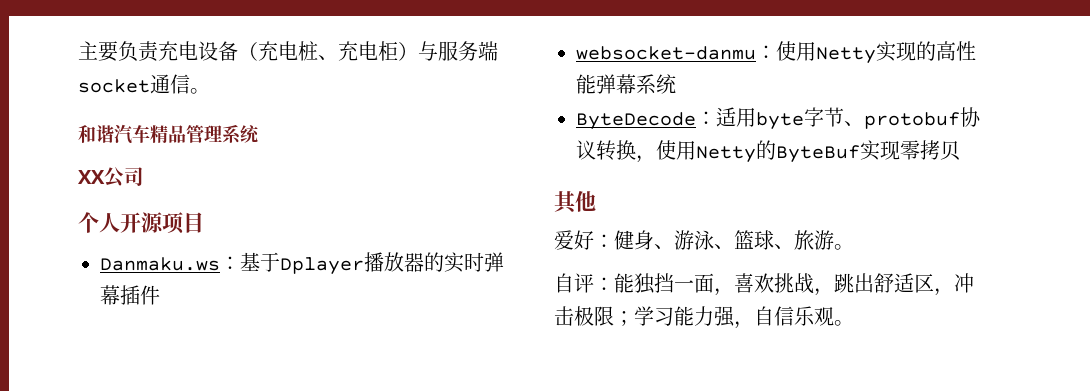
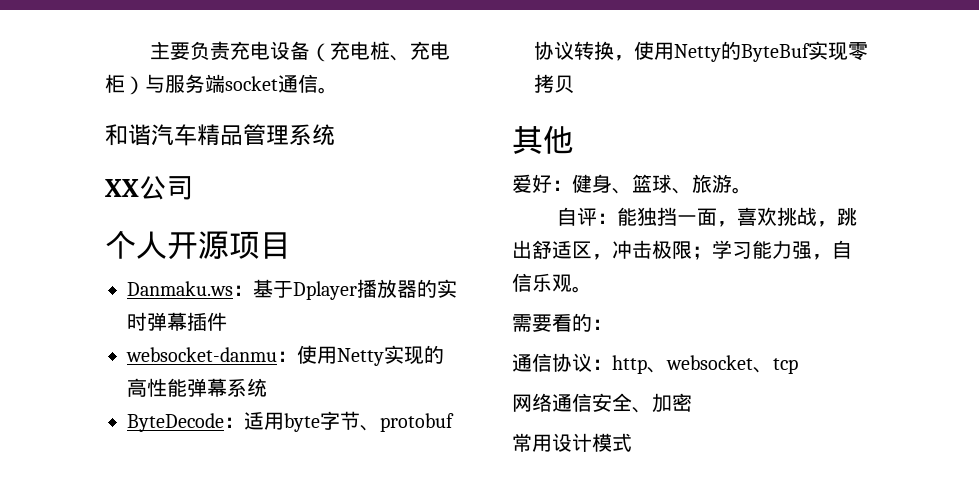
- 爱好：健身、游泳、篮球、旅游。
+ 爱好：健身、篮球、旅游。
+ 需要看的：
+ 通信协议：http、websocket、tcp
+ 网络通信安全、加密
+ 常用设计模式

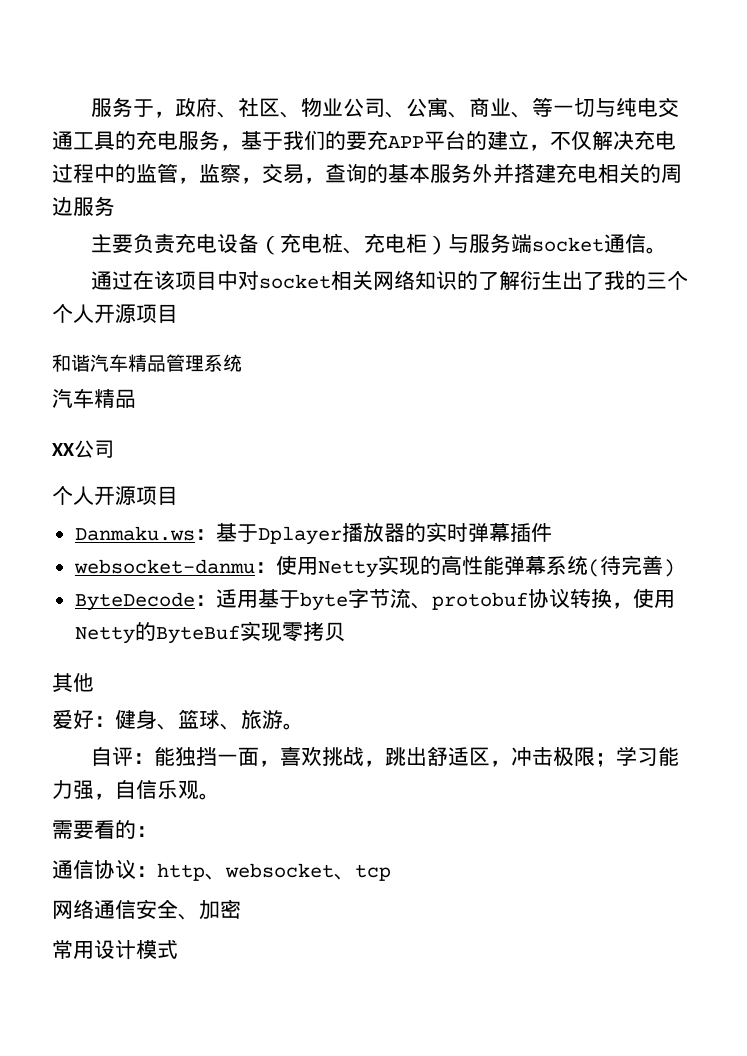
+ 服务于，政府、社区、物业公司、公寓、商业、等一切与纯电交通工具的充电服务，基于我们的要充APP平台的建立，不仅解决充电过程中的监管，监察，交易，查询的基本服务外并搭建充电相关的周边服务
+ 通过在该项目中对socket相关网络知识的了解衍生出了我的三个个人开源项目
  和谐汽车精品管理系统
+ 汽车精品
- websocket-danmu：使用Netty实现的高性能弹幕系统
+ websocket-danmu：使用Netty实现的高性能弹幕系统(待完善)
- ByteDecode：适用byte字节、protobuf协议转换，使用Netty的ByteBuf实现零拷贝
+ ByteDecode：适用基于byte字节流、protobuf协议转换，使用Netty的ByteBuf实现零拷贝

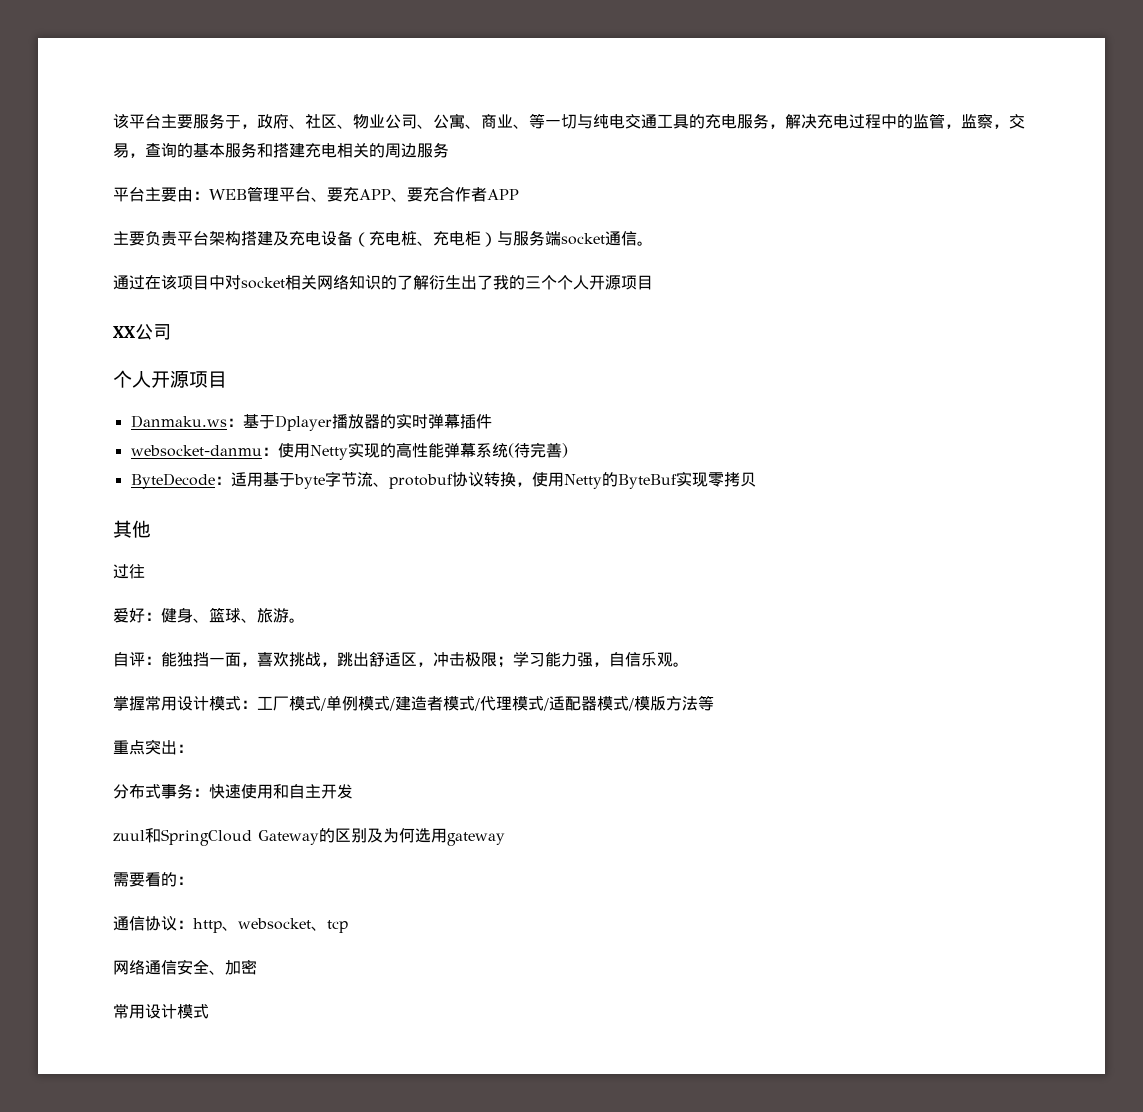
- 服务于，政府、社区、物业公司、公寓、商业、等一切与纯电交通工具的充电服务，基于我们的要充APP平台的建立，不仅解决充电过程中的监管，监察，交易，查询的基本服务外并搭建充电相关的周边服务
+ 该平台主要服务于，政府、社区、物业公司、公寓、商业、等一切与纯电交通工具的充电服务，解决充电过程中的监管，监察，交易，查询的基本服务和搭建充电相关的周边服务
+ 平台主要由：WEB管理平台、要充APP、要充合作者APP
- 主要负责充电设备（充电桩、充电柜）与服务端socket通信。
+ 主要负责平台架构搭建及充电设备（充电桩、充电柜）与服务端socket通信。
- 和谐汽车精品管理系统
- 汽车精品
+ 过往
+ 掌握常用设计模式：工厂模式/单例模式/建造者模式/代理模式/适配器模式/模版方法等
+ 重点突出：
+ 分布式事务：快速使用和自主开发
+ zuul和SpringCloud Gateway的区别及为何选用gateway

